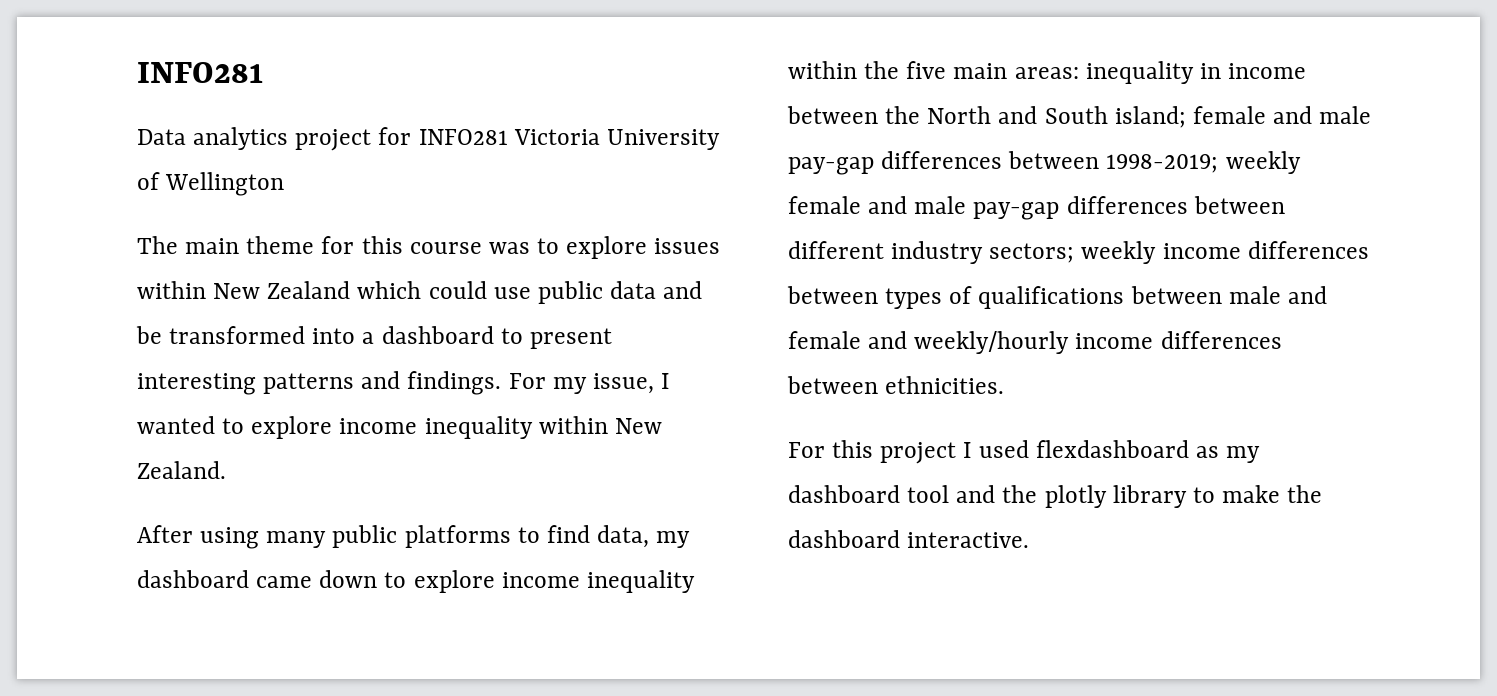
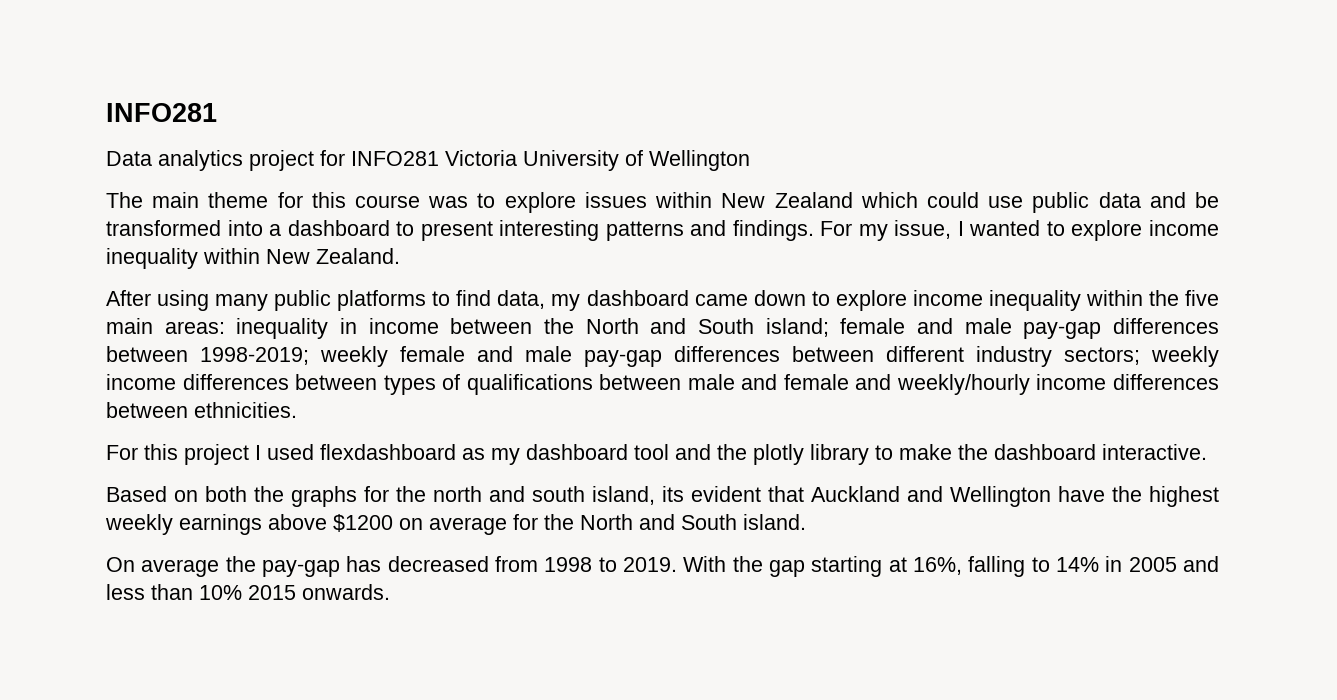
+ Based on both the graphs for the north and south island, its evident that Auckland and Wellington have the highest weekly earnings above $1200 on average for the North and South island.
+ On average the pay-gap has decreased from 1998 to 2019. With the gap starting at 16%, falling to 14% in 2005 and less than 10% 2015 onwards.

